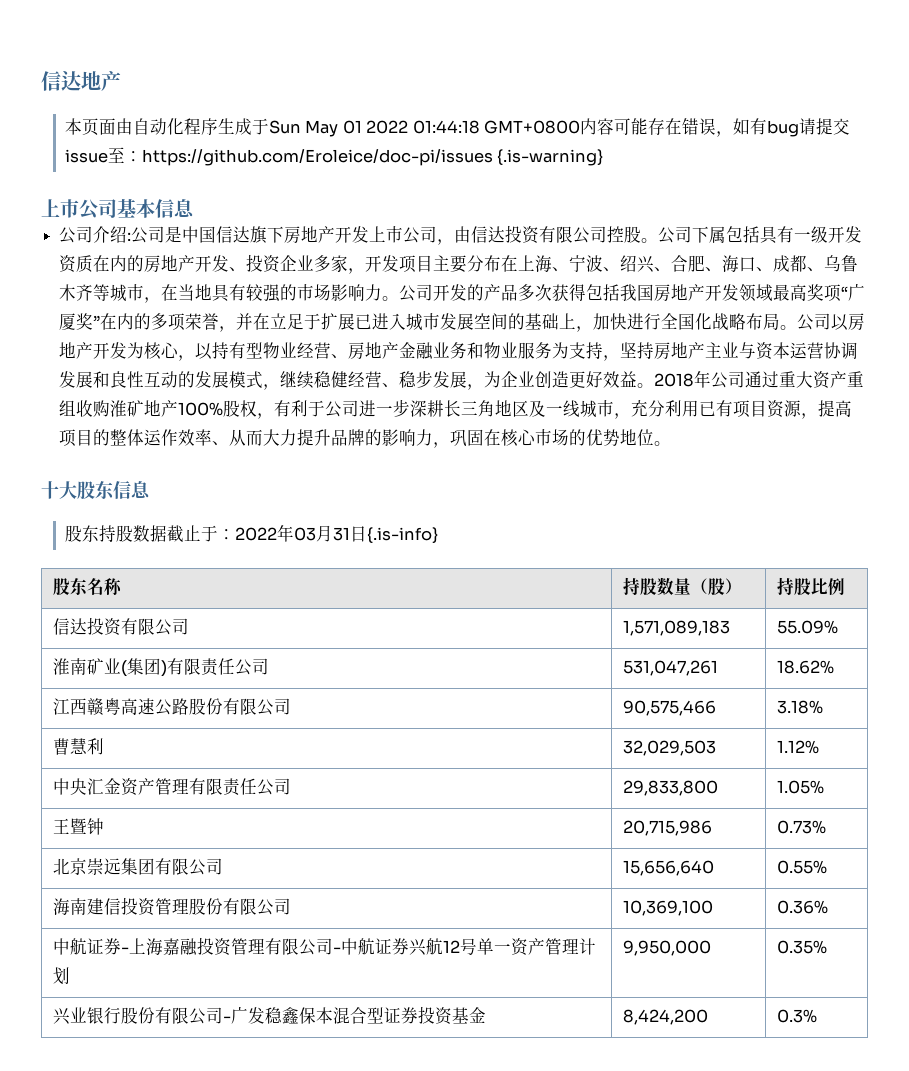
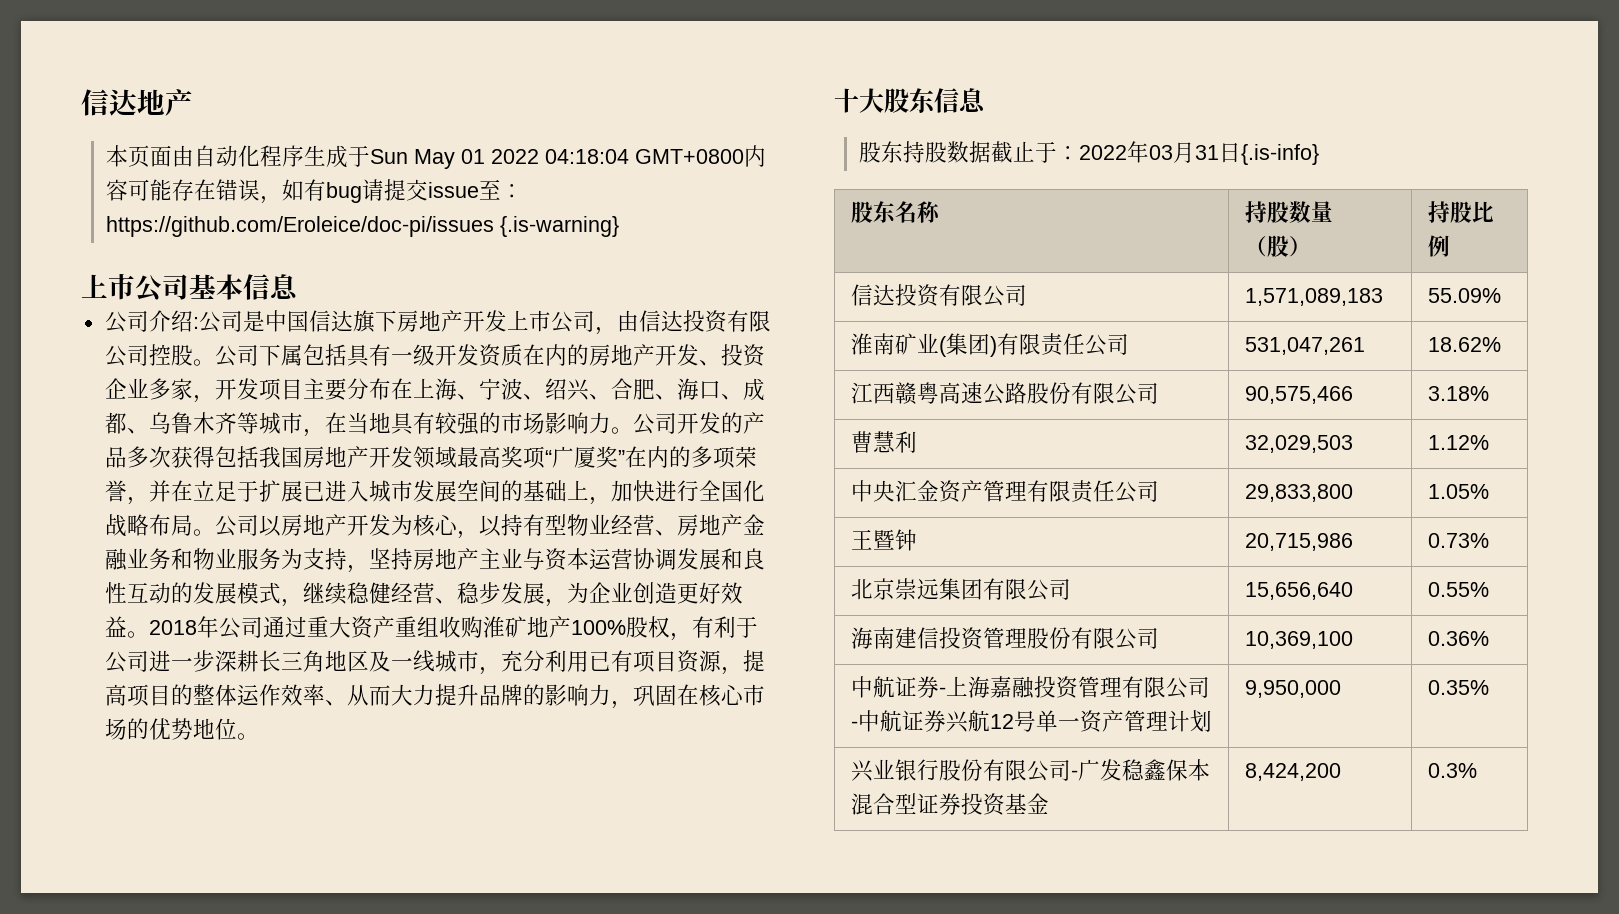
- 本页面由自动化程序生成于Sun May 01 2022 01:44:18 GMT+0800内容可能存在错误，如有bug请提交issue至：https://github.com/Eroleice/doc-pi/issues {.is-warning}
+ 本页面由自动化程序生成于Sun May 01 2022 04:18:04 GMT+0800内容可能存在错误，如有bug请提交issue至：https://github.com/Eroleice/doc-pi/issues {.is-warning}

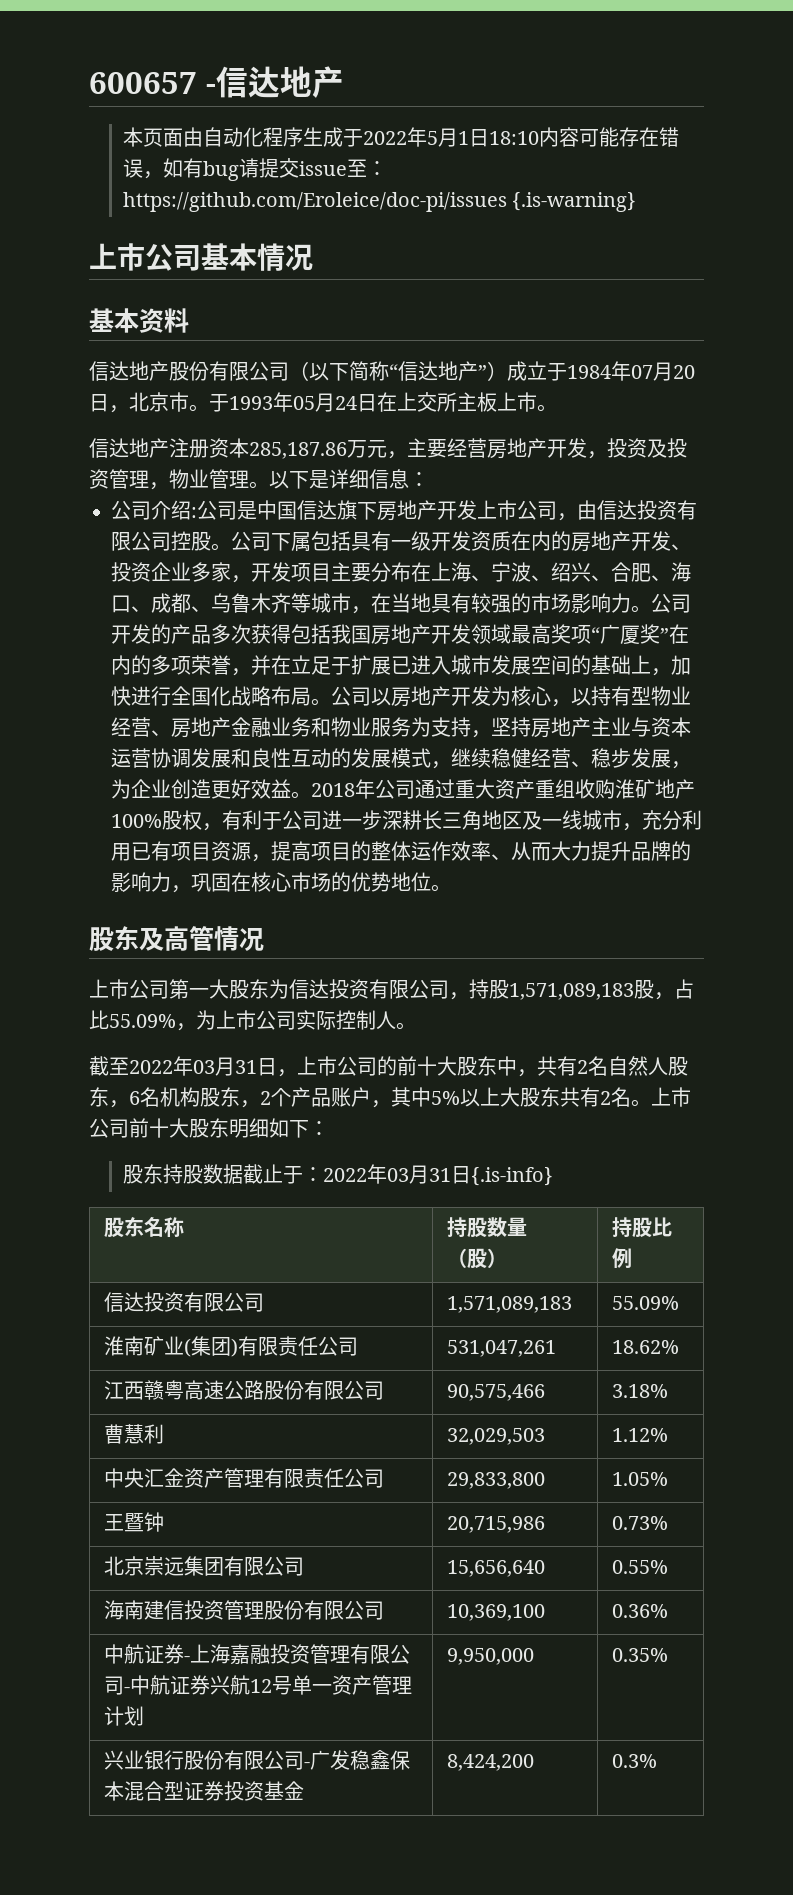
- 信达地产
+ 600657 -信达地产
- 本页面由自动化程序生成于Sun May 01 2022 04:18:04 GMT+0800内容可能存在错误，如有bug请提交issue至：https://github.com/Eroleice/doc-pi/issues {.is-warning}
+ 本页面由自动化程序生成于2022年5月1日18:10内容可能存在错误，如有bug请提交issue至：https://github.com/Eroleice/doc-pi/issues {.is-warning}
- 上市公司基本信息
+ 上市公司基本情况
+ 基本资料
+ 信达地产股份有限公司（以下简称“信达地产”）成立于1984年07月20日，北京市。于1993年05月24日在上交所主板上市。
+ 信达地产注册资本285,187.86万元，主要经营房地产开发，投资及投资管理，物业管理。以下是详细信息：
- 十大股东信息
+ 股东及高管情况
+ 上市公司第一大股东为信达投资有限公司，持股1,571,089,183股，占比55.09%，为上市公司实际控制人。
+ 截至2022年03月31日，上市公司的前十大股东中，共有2名自然人股东，6名机构股东，2个产品账户，其中5%以上大股东共有2名。上市公司前十大股东明细如下：

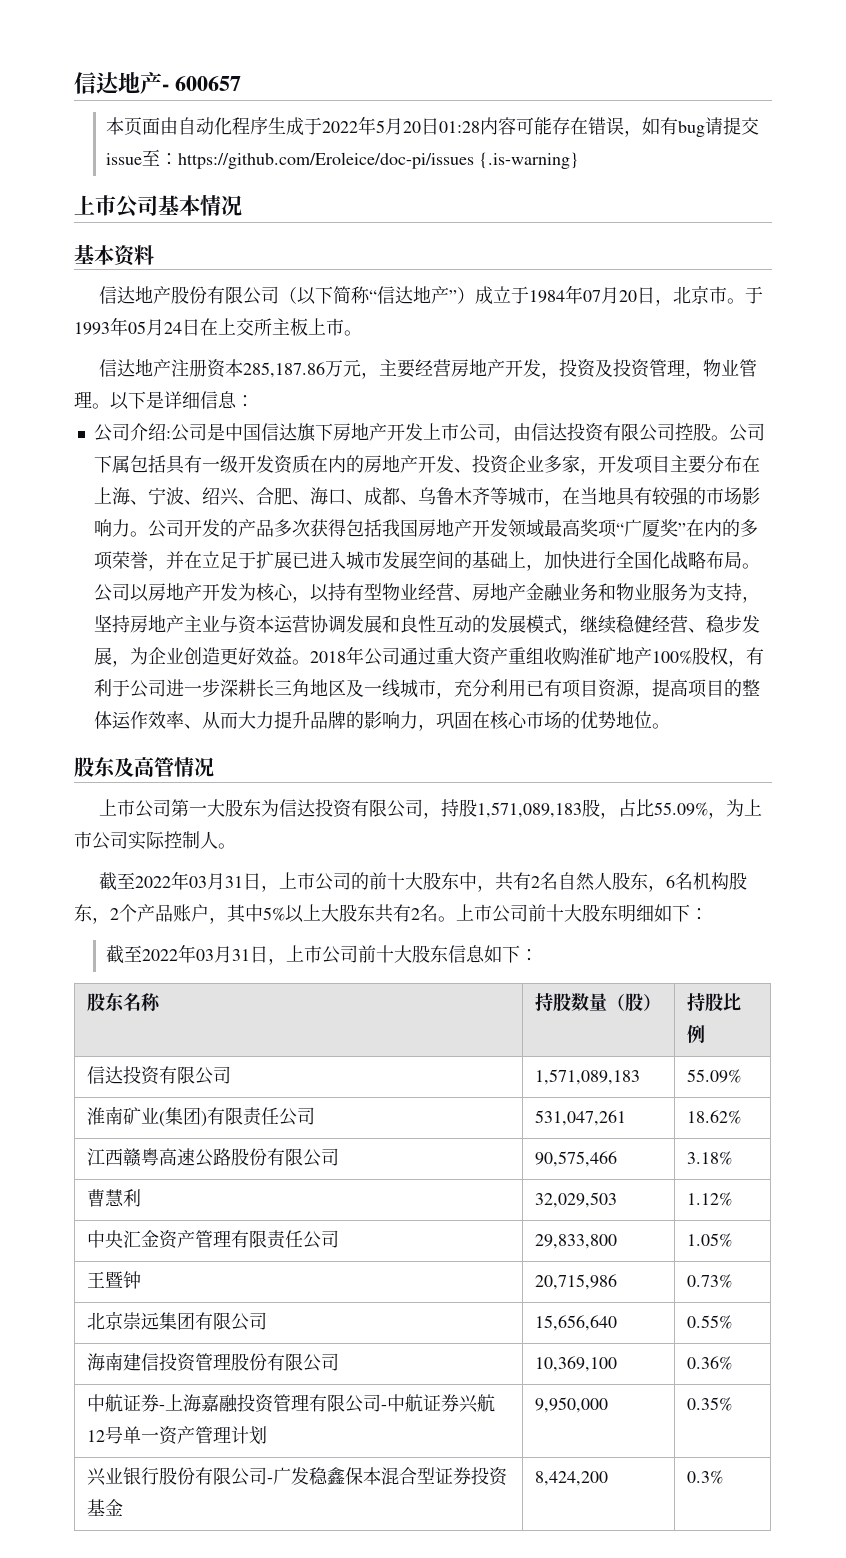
- 600657 -信达地产
+ 信达地产- 600657
- 本页面由自动化程序生成于2022年5月1日18:10内容可能存在错误，如有bug请提交issue至：https://github.com/Eroleice/doc-pi/issues {.is-warning}
+ 本页面由自动化程序生成于2022年5月20日01:28内容可能存在错误，如有bug请提交issue至：https://github.com/Eroleice/doc-pi/issues {.is-warning}
- 股东持股数据截止于：2022年03月31日{.is-info}
+ 截至2022年03月31日，上市公司前十大股东信息如下：

